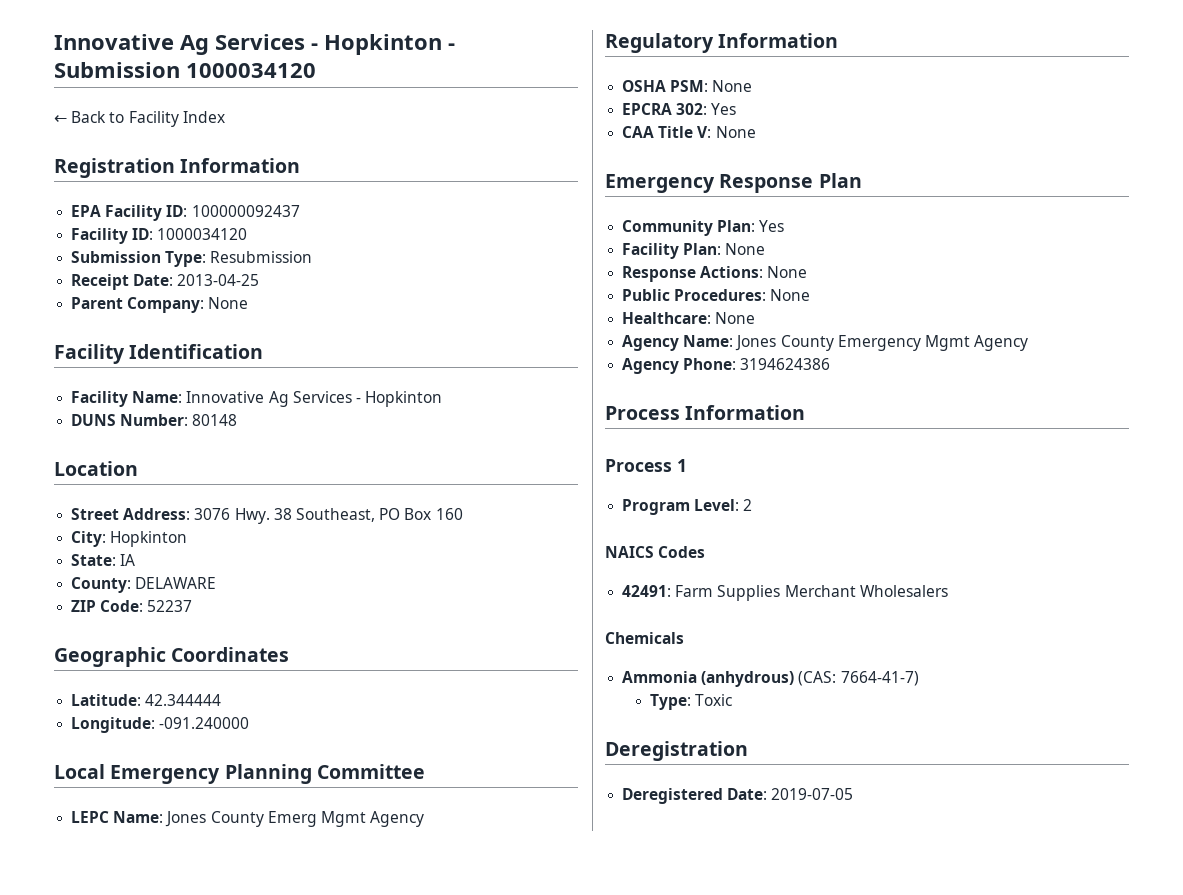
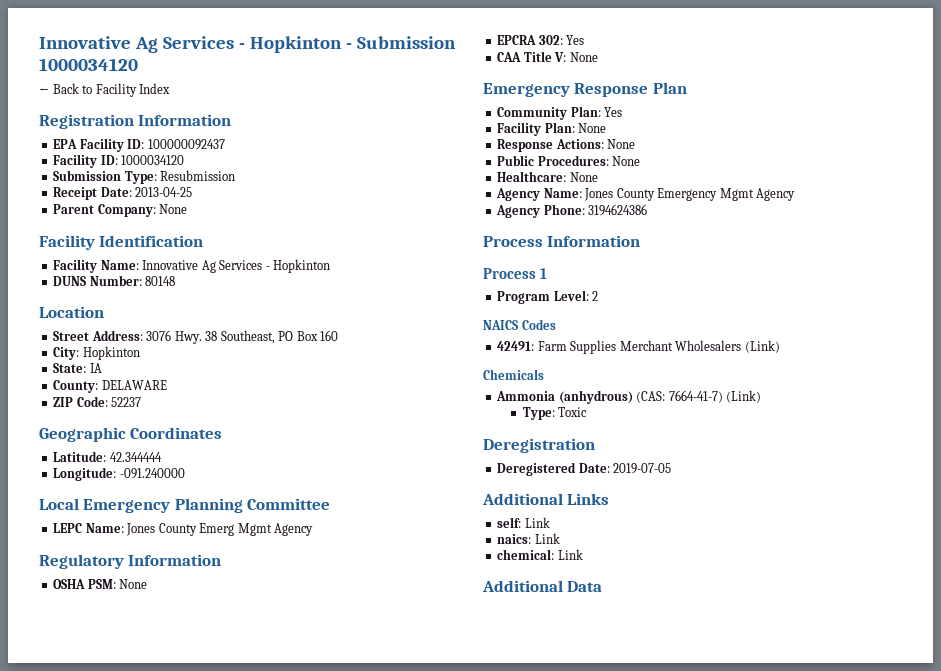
- 42491: Farm Supplies Merchant Wholesalers
+ 42491: Farm Supplies Merchant Wholesalers (Link)
- Ammonia (anhydrous) (CAS: 7664-41-7)
+ Ammonia (anhydrous) (CAS: 7664-41-7) (Link)
+ Additional Links
+ self: Link
+ naics: Link
+ chemical: Link
+ Additional Data

